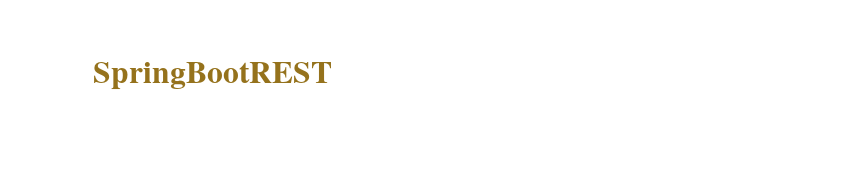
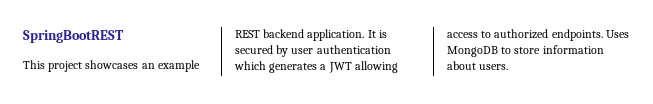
+ This project showcases an example REST backend application. It is secured by user authentication which generates a JWT allowing access to authorized endpoints. Uses MongoDB to store information about users.

